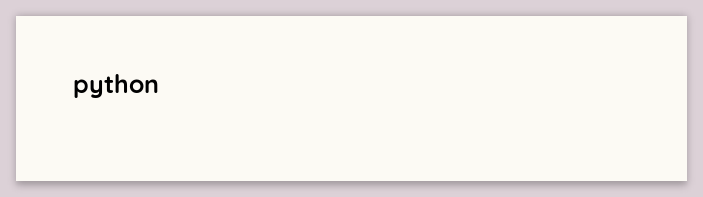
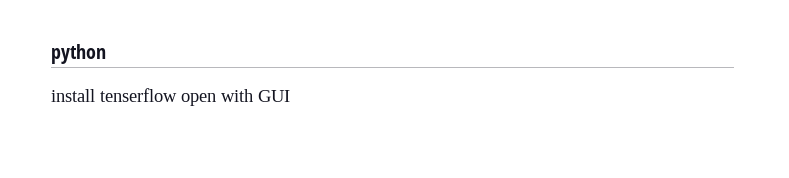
+ install tenserflow open with GUI

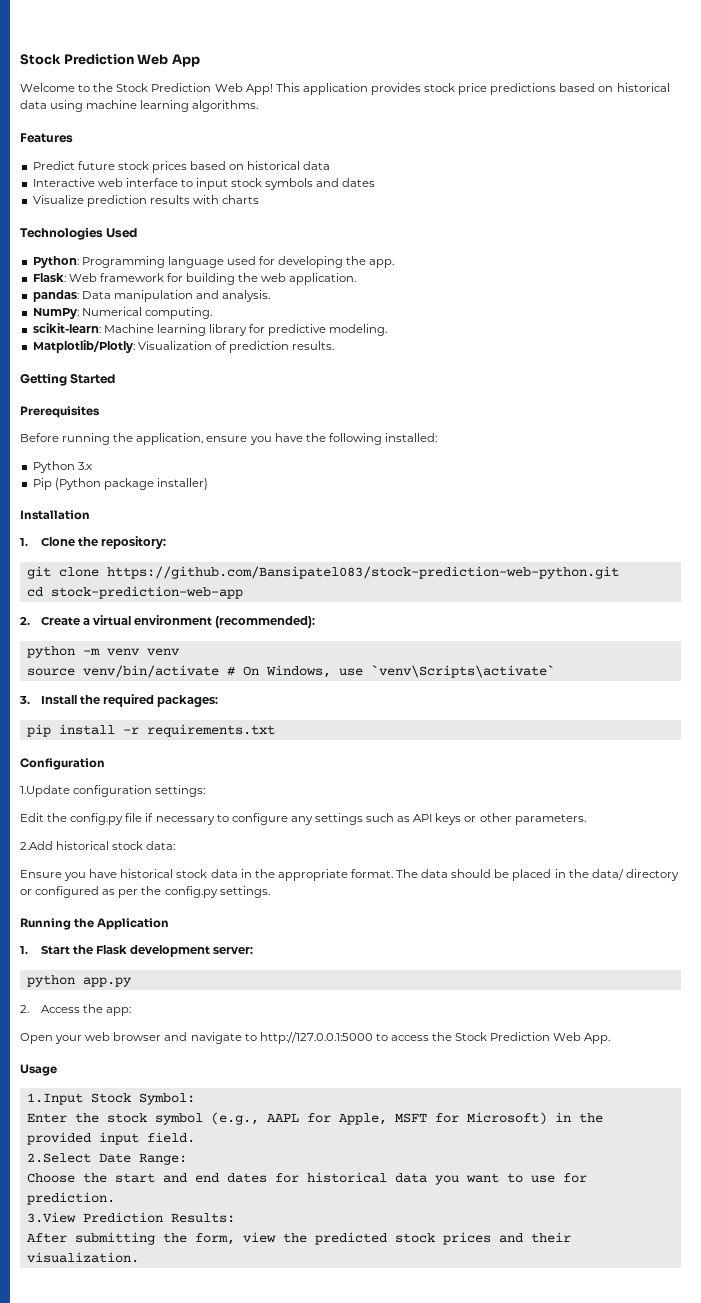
- python
- install tenserflow open with GUI
+ Stock Prediction Web App
+ Welcome to the Stock Prediction Web App! This application provides stock price predictions based on historical data using machine learning algorithms.
+ Features
+ Predict future stock prices based on historical data
+ Interactive web interface to input stock symbols and dates
+ Visualize prediction results with charts
+ Technologies Used
+ Python: Programming language used for developing the app.
+ Flask: Web framework for building the web application.
+ pandas: Data manipulation and analysis.
+ NumPy: Numerical computing.
+ scikit-learn: Machine learning library for predictive modeling.
+ Matplotlib/Plotly: Visualization of prediction results.
+ Getting Started
+ Prerequisites
+ Before running the application, ensure you have the following installed:
+ Python 3.x
+ Pip (Python package installer)
+ Installation
+ 1. Clone the repository:
+ git clone https://github.com/Bansipatel083/stock-prediction-web-python.git
+ cd stock-prediction-web-app
+ 2. Create a virtual environment (recommended):
+ python -m venv venv
+ source venv/bin/activate # On Windows, use `venv\Scripts\activate`
+ 3. Install the required packages:
+ pip install -r requirements.txt
+ Configuration
+ 1.Update configuration settings:
+ Edit the config.py file if necessary to configure any settings such as API keys or other parameters.
+ 2.Add historical stock data:
+ Ensure you have historical stock data in the appropriate format. The data should be placed in the data/ directory or configured as per the config.py settings.
+ Running the Application
+ 1. Start the Flask development server:
+ python app.py
+ 2. Access the app:
+ Open your web browser and navigate to http://127.0.0.1:5000 to access the Stock Prediction Web App.
+ Usage
+ 1.Input Stock Symbol:
+ Enter the stock symbol (e.g., AAPL for Apple, MSFT for Microsoft) in the provided input field.
+ 2.Select Date Range:
+ Choose the start and end dates for historical data you want to use for prediction.
+ 3.View Prediction Results:
+ After submitting the form, view the predicted stock prices and their visualization.

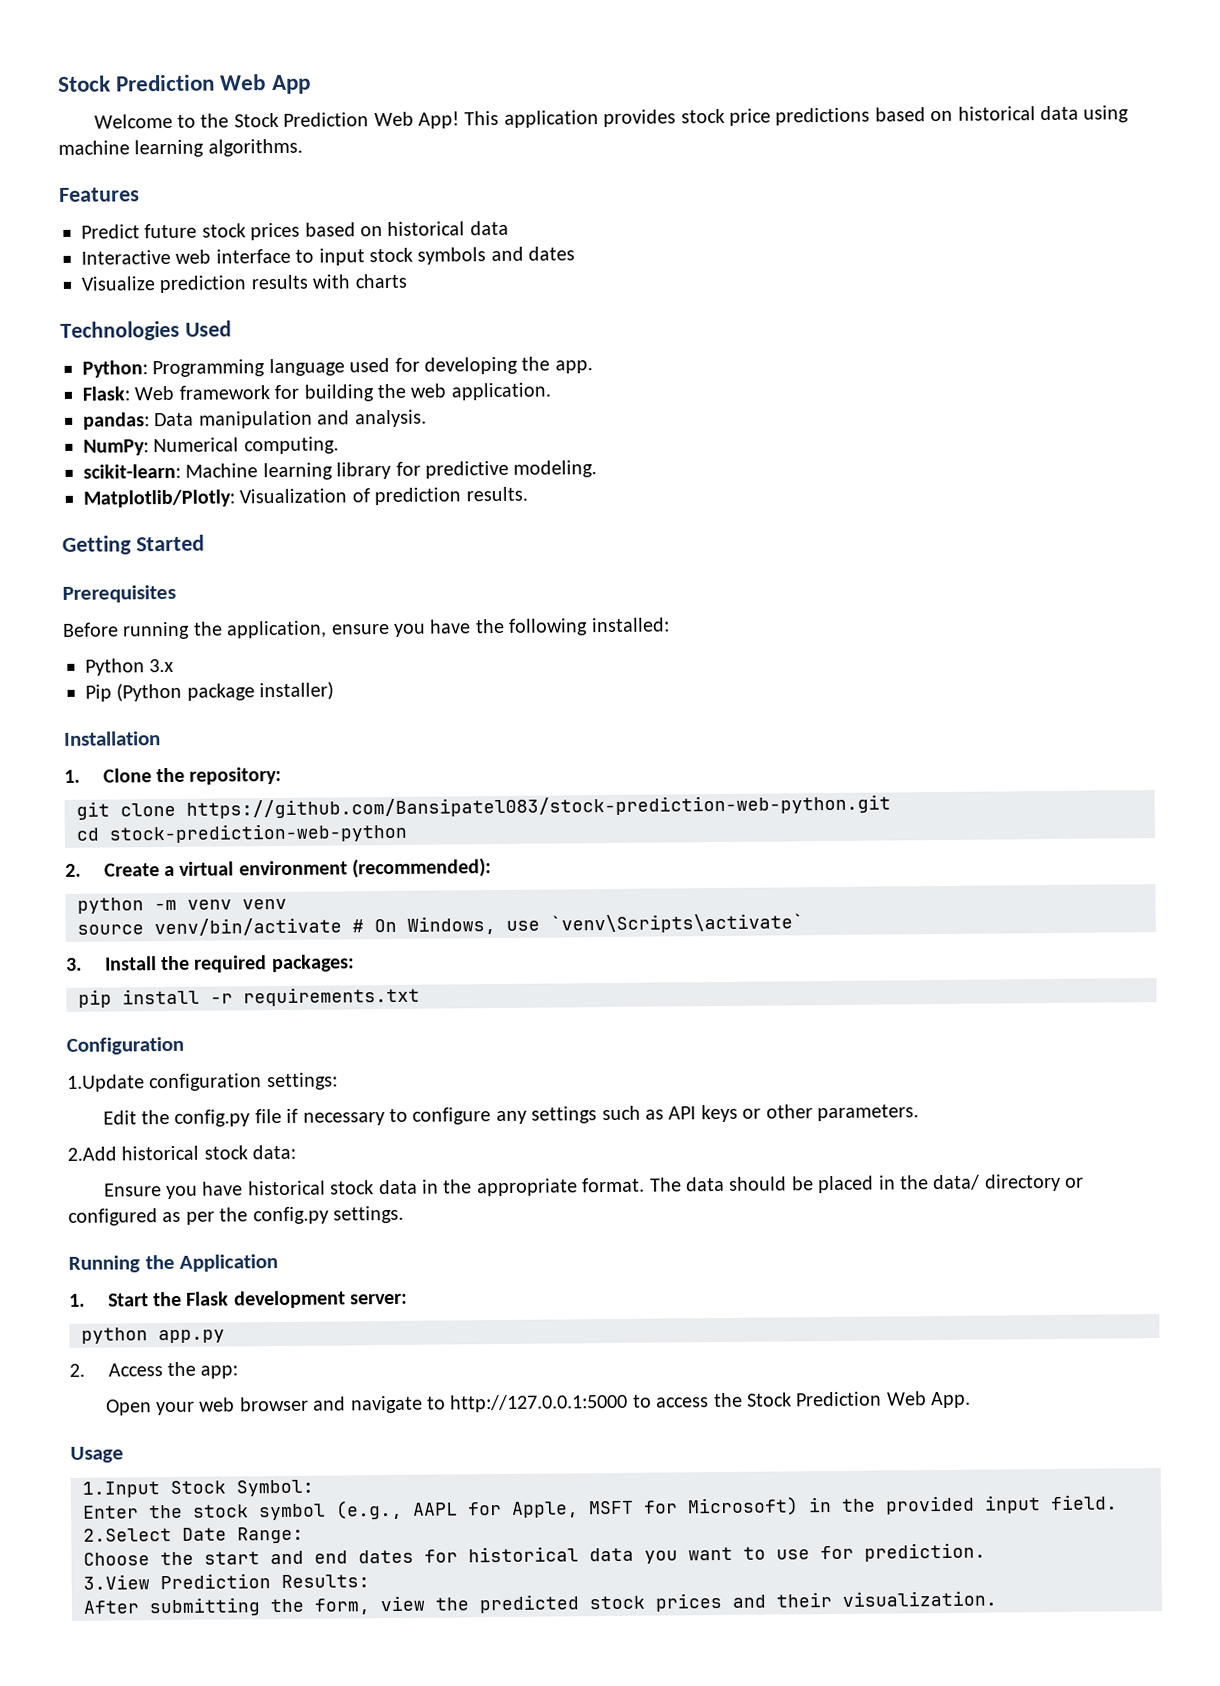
- cd stock-prediction-web-app
+ cd stock-prediction-web-python

